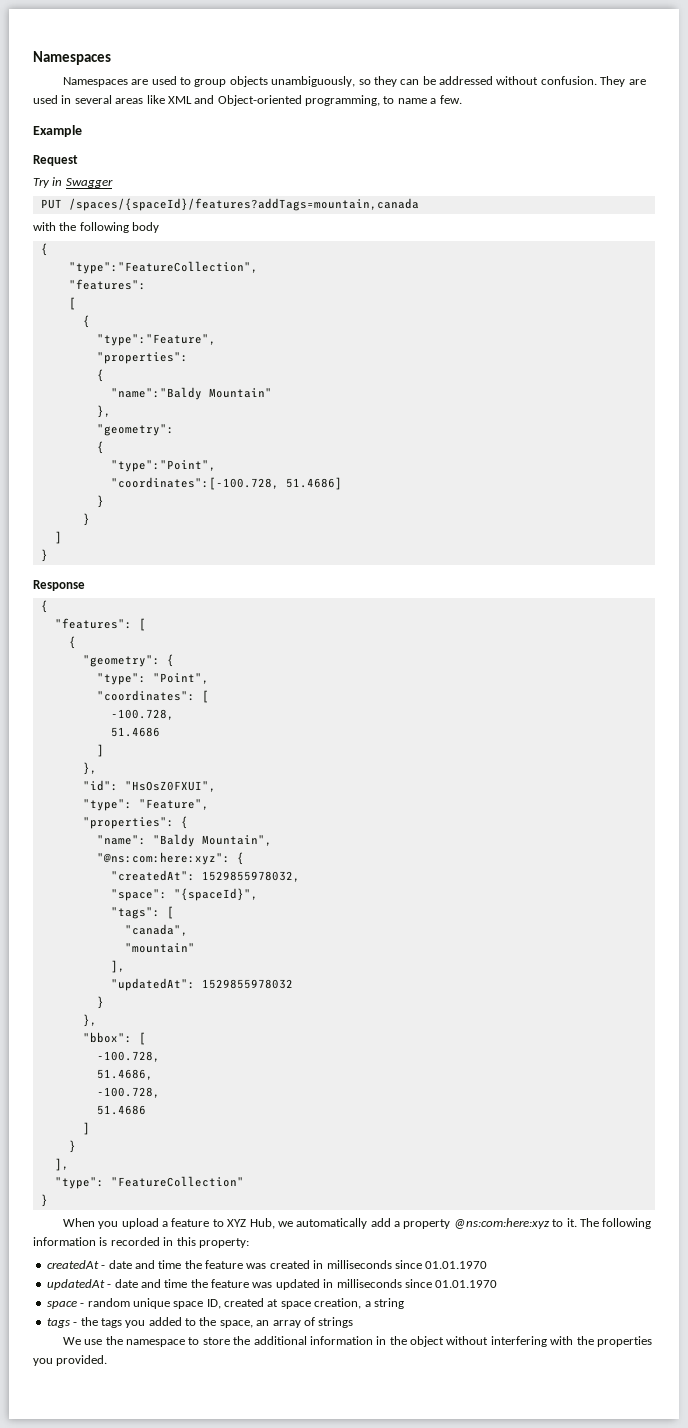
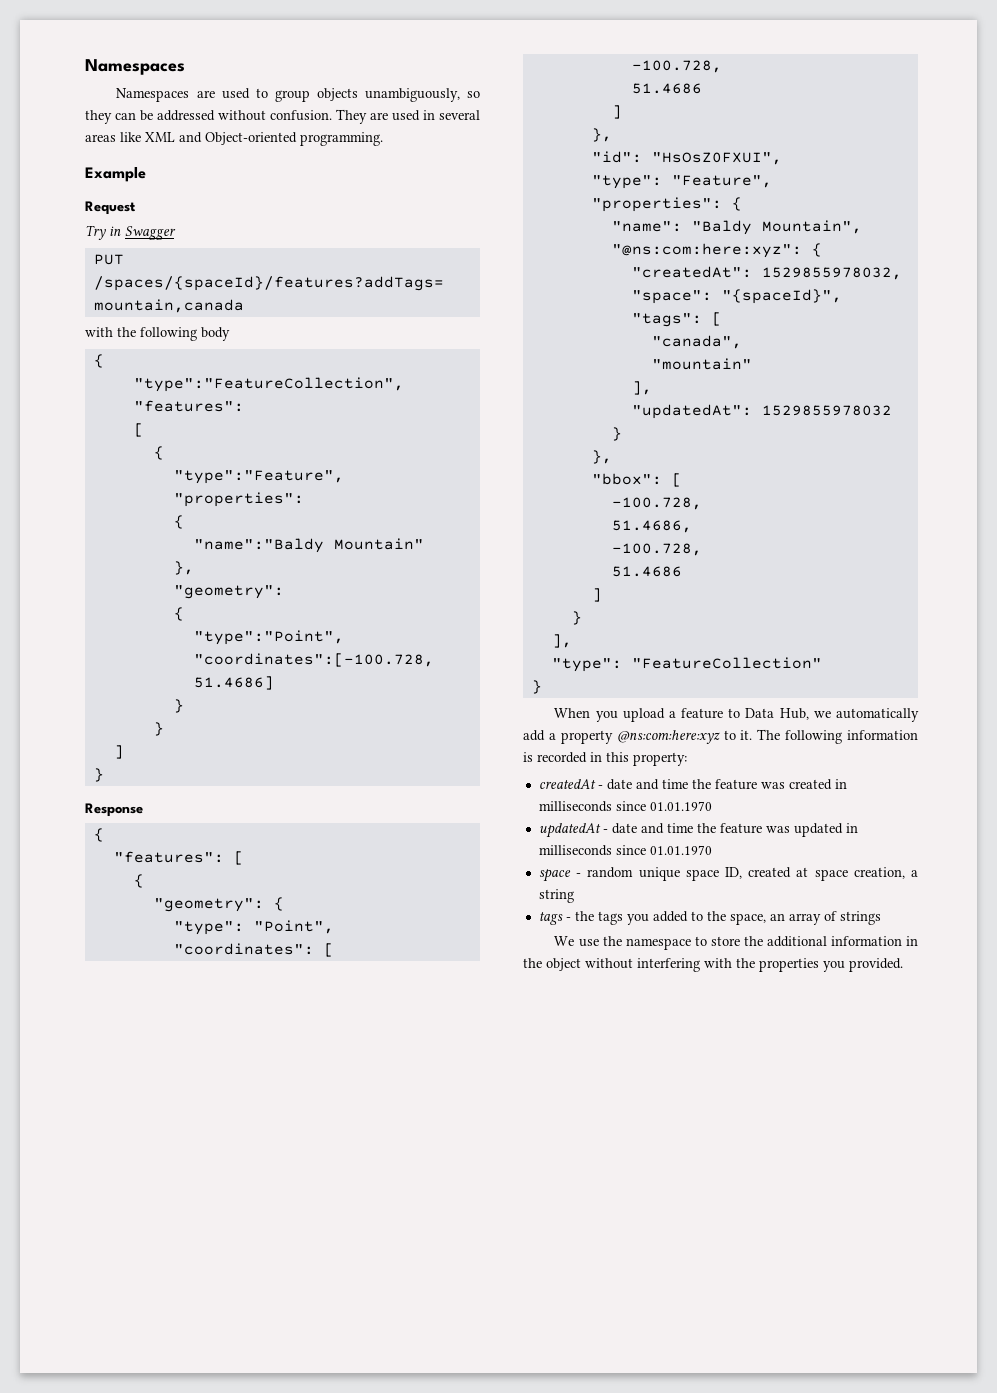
- They are used in several areas like XML and Object-oriented programming, to name a few.
+ They are used in several areas like XML and Object-oriented programming.
- When you upload a feature to XYZ Hub, we automatically add a property @ns:com:here:xyz to it.
+ When you upload a feature to Data Hub, we automatically add a property @ns:com:here:xyz to it.

